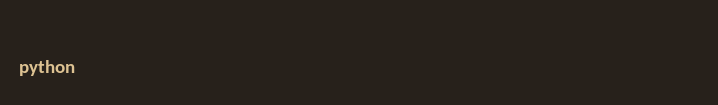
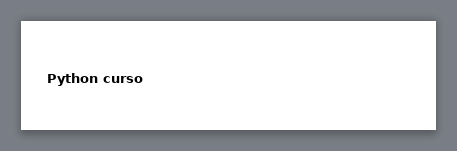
- python
+ Python curso

